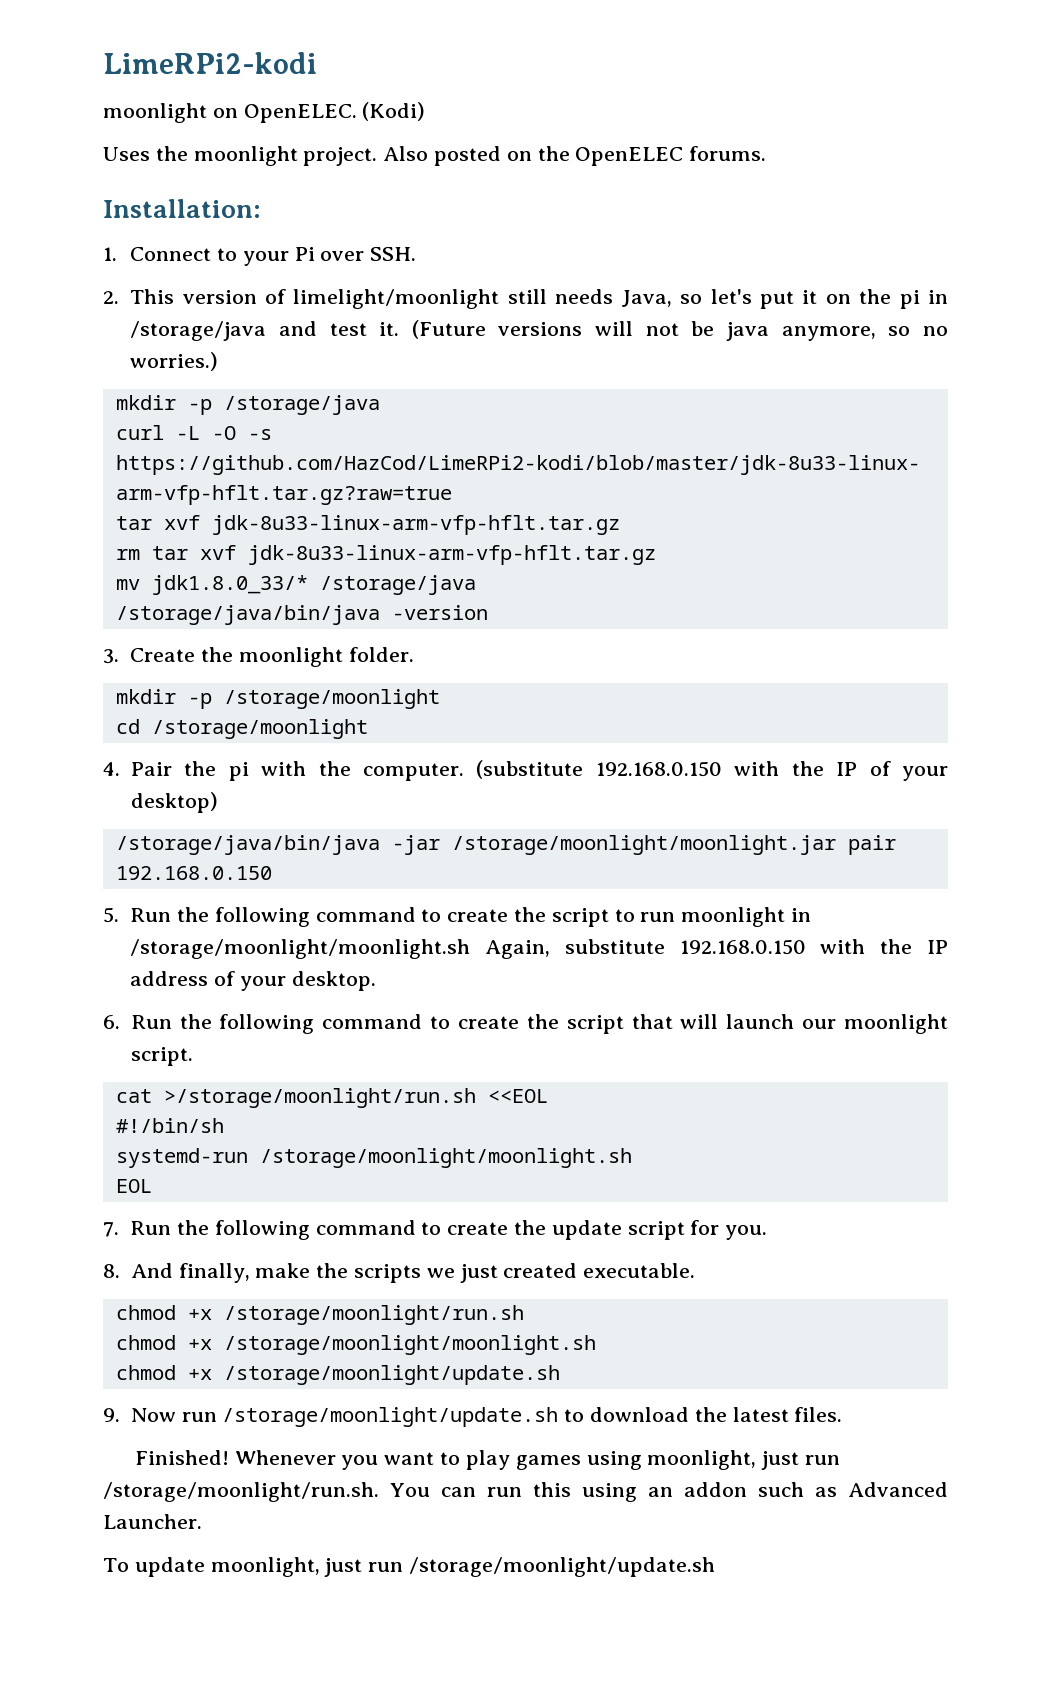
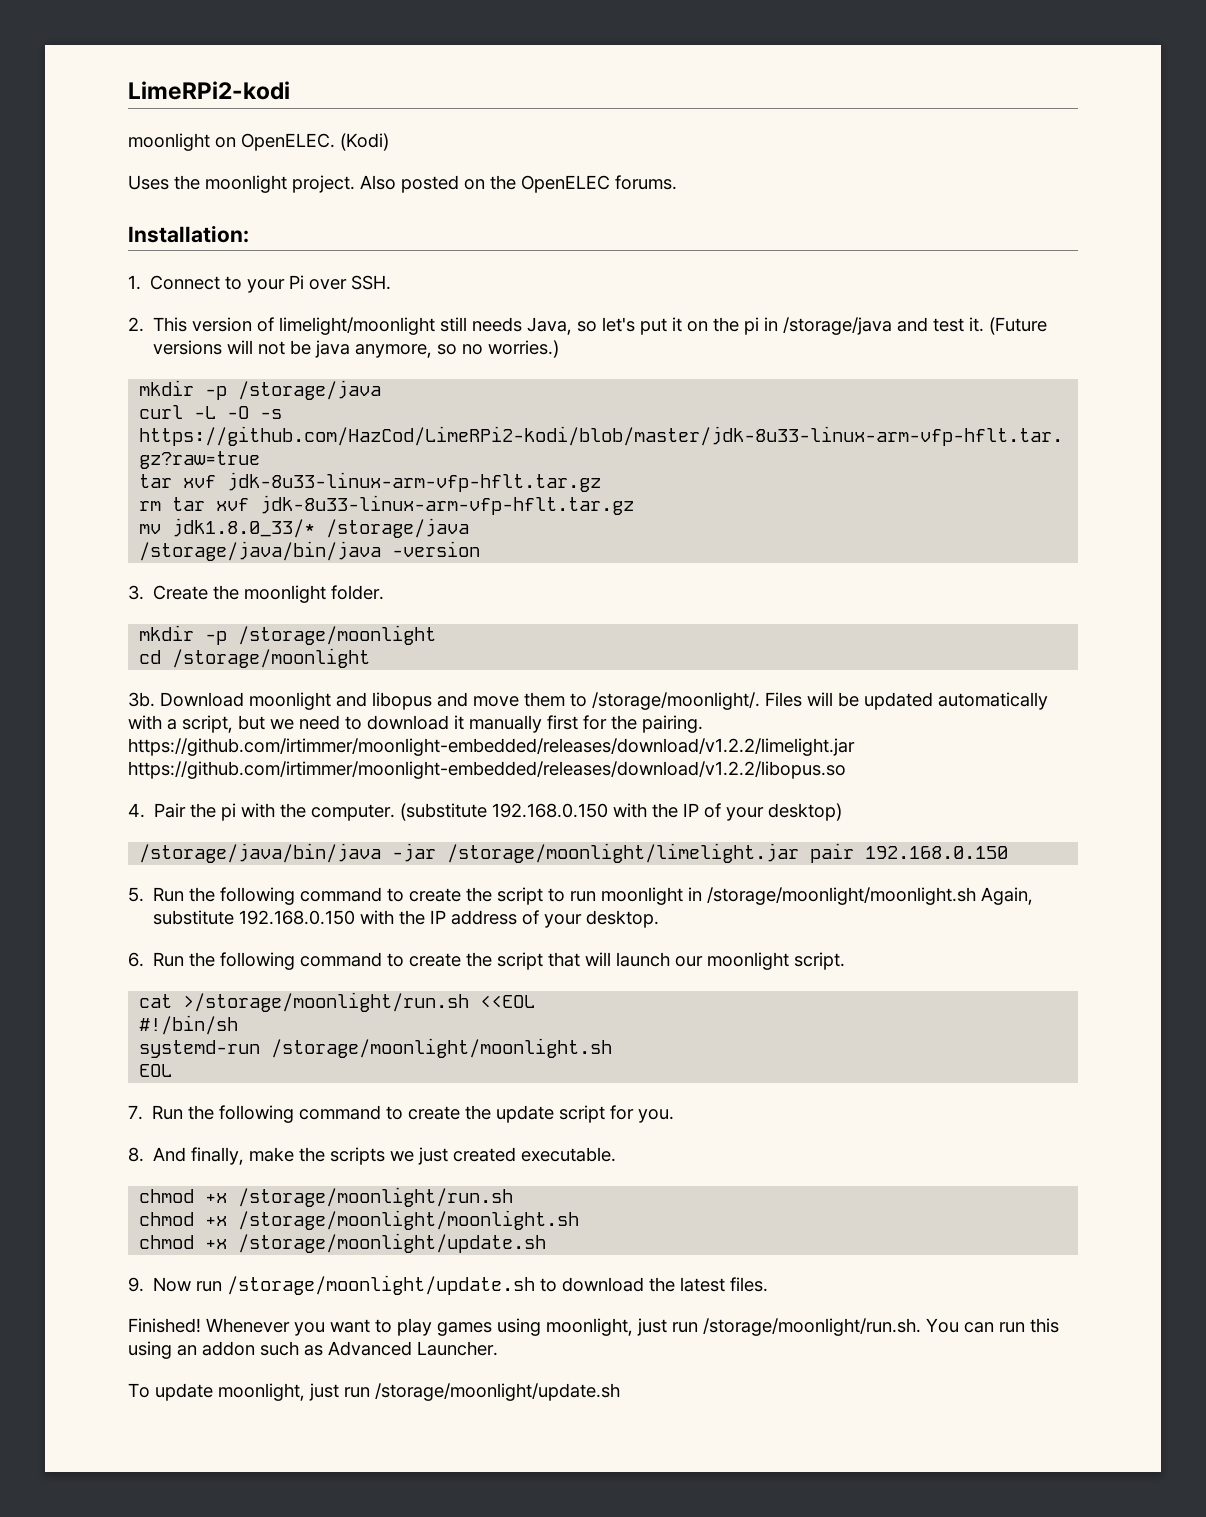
+ 3b. Download moonlight and libopus and move them to /storage/moonlight/. Files will be updated automatically with a script, but we need to download it manually first for the pairing. https://github.com/irtimmer/moonlight-embedded/releases/download/v1.2.2/limelight.jar https://github.com/irtimmer/moonlight-embedded/releases/download/v1.2.2/libopus.so
- /storage/java/bin/java -jar /storage/moonlight/moonlight.jar pair 192.168.0.150
+ /storage/java/bin/java -jar /storage/moonlight/limelight.jar pair 192.168.0.150

